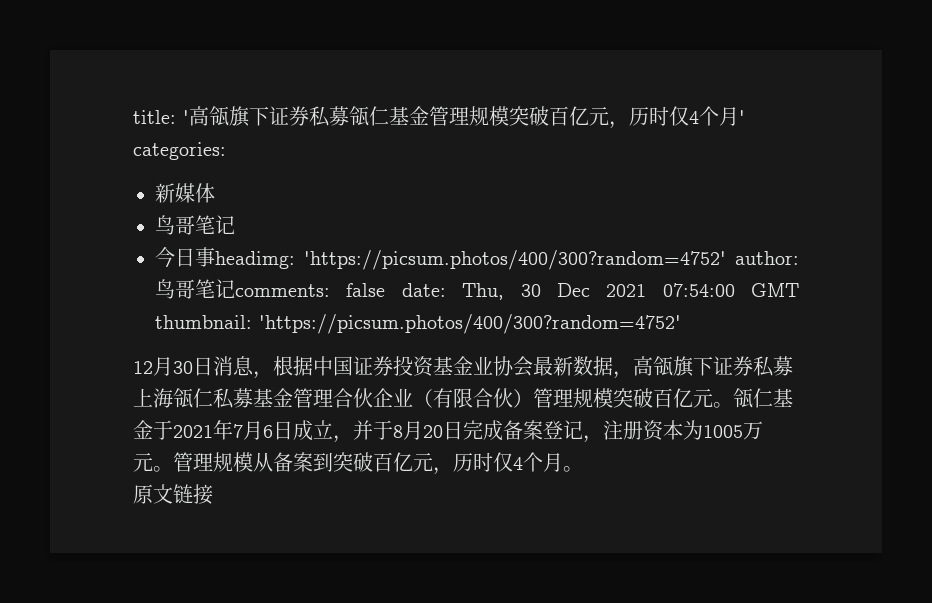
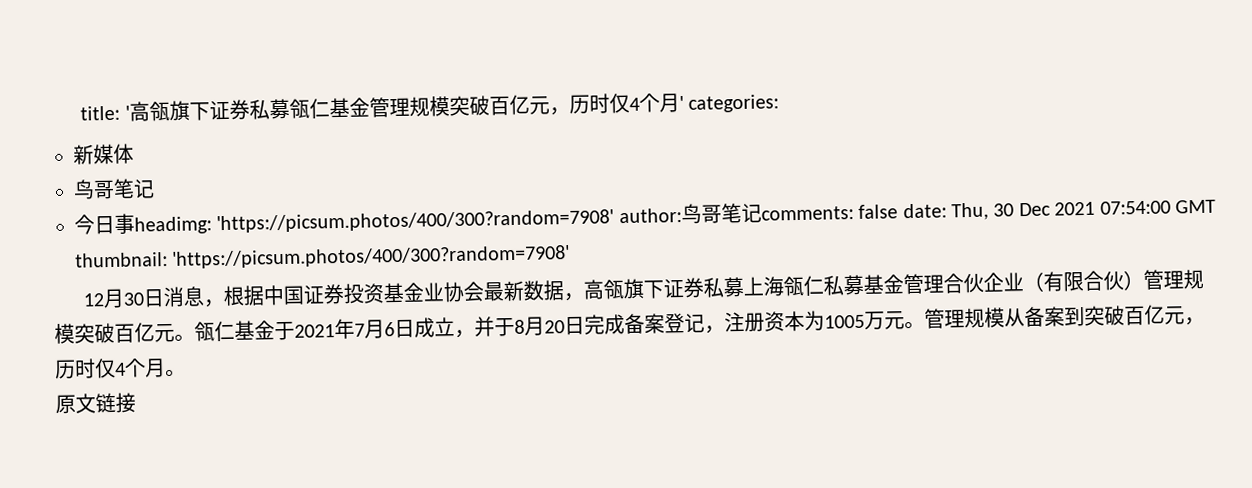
- 今日事headimg: 'https://picsum.photos/400/300?random=4752' author:鸟哥笔记comments: false date: Thu, 30 Dec 2021 07:54:00 GMT thumbnail: 'https://picsum.photos/400/300?random=4752'
+ 今日事headimg: 'https://picsum.photos/400/300?random=7908' author:鸟哥笔记comments: false date: Thu, 30 Dec 2021 07:54:00 GMT thumbnail: 'https://picsum.photos/400/300?random=7908'

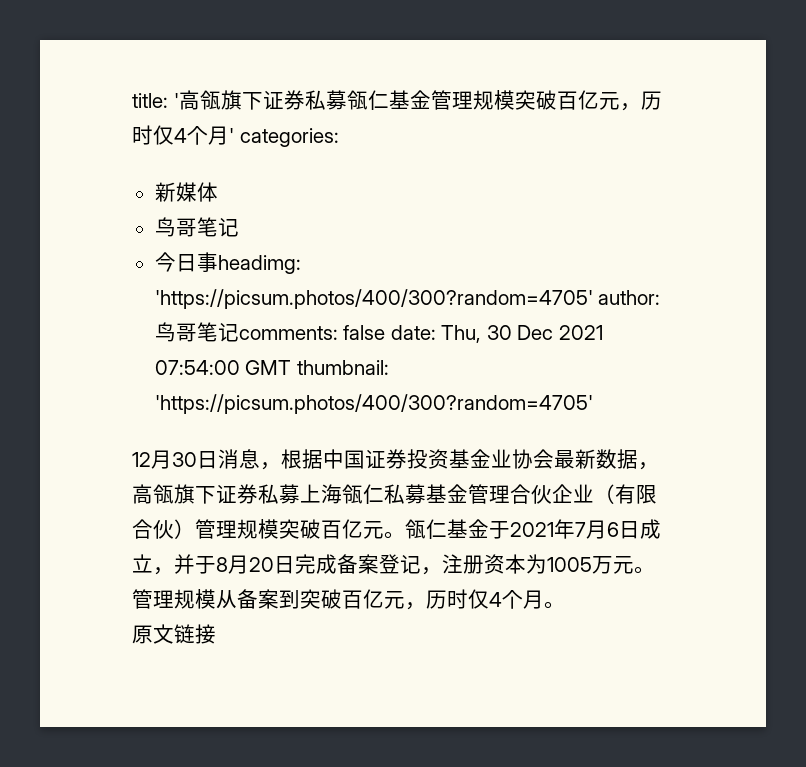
- 今日事headimg: 'https://picsum.photos/400/300?random=7908' author:鸟哥笔记comments: false date: Thu, 30 Dec 2021 07:54:00 GMT thumbnail: 'https://picsum.photos/400/300?random=7908'
+ 今日事headimg: 'https://picsum.photos/400/300?random=4705' author:鸟哥笔记comments: false date: Thu, 30 Dec 2021 07:54:00 GMT thumbnail: 'https://picsum.photos/400/300?random=4705'

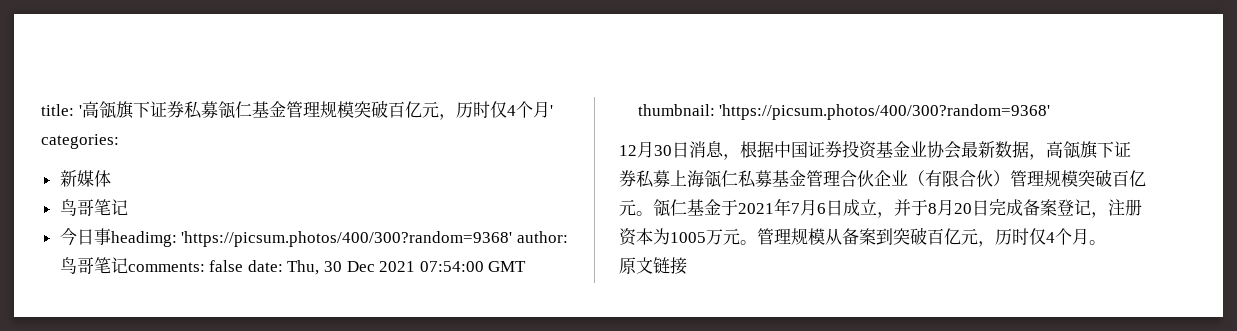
- 今日事headimg: 'https://picsum.photos/400/300?random=4705' author:鸟哥笔记comments: false date: Thu, 30 Dec 2021 07:54:00 GMT thumbnail: 'https://picsum.photos/400/300?random=4705'
+ 今日事headimg: 'https://picsum.photos/400/300?random=9368' author:鸟哥笔记comments: false date: Thu, 30 Dec 2021 07:54:00 GMT thumbnail: 'https://picsum.photos/400/300?random=9368'

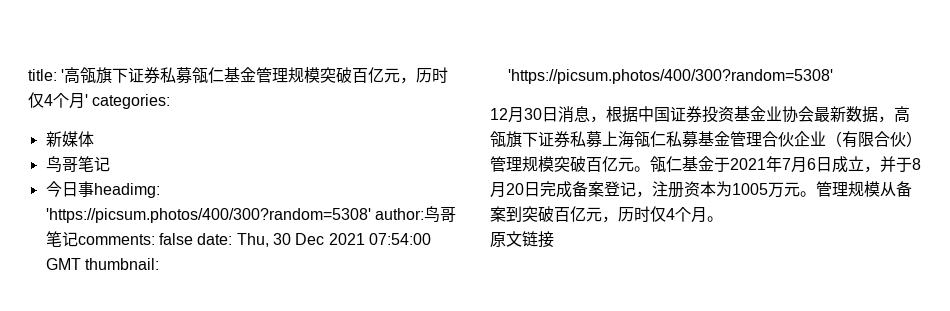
- 今日事headimg: 'https://picsum.photos/400/300?random=9368' author:鸟哥笔记comments: false date: Thu, 30 Dec 2021 07:54:00 GMT thumbnail: 'https://picsum.photos/400/300?random=9368'
+ 今日事headimg: 'https://picsum.photos/400/300?random=5308' author:鸟哥笔记comments: false date: Thu, 30 Dec 2021 07:54:00 GMT thumbnail: 'https://picsum.photos/400/300?random=5308'

